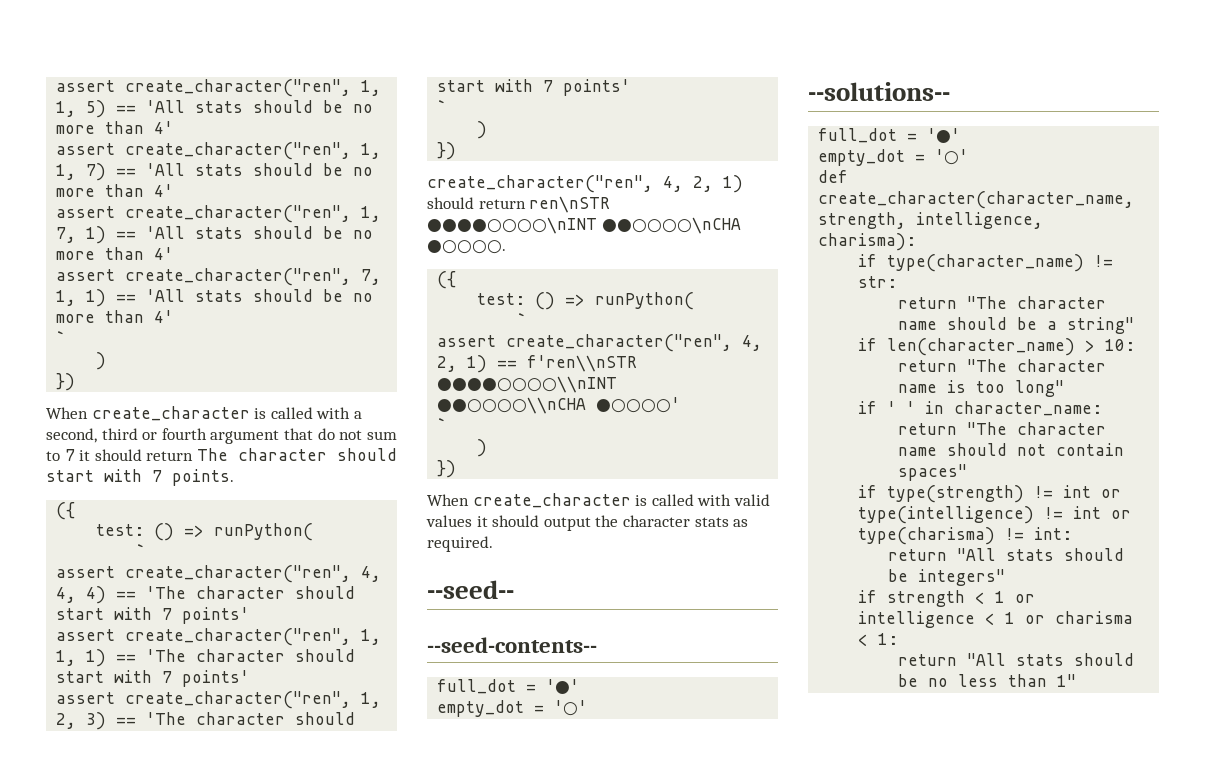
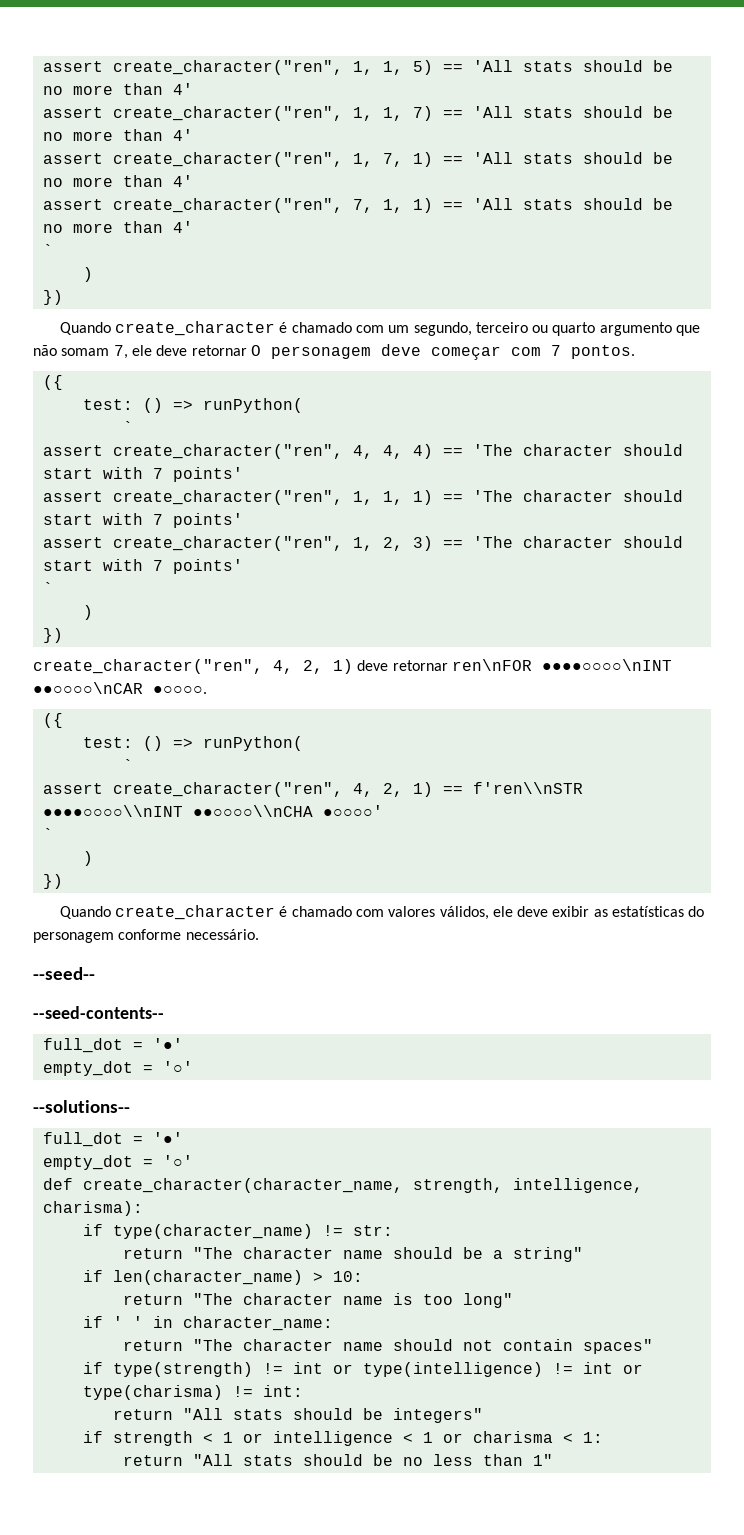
- When create_character is called with a second, third or fourth argument that do not sum to 7 it should return The character should start with 7 points.
+ Quando create_character é chamado com um segundo, terceiro ou quarto argumento que não somam 7, ele deve retornar O personagem deve começar com 7 pontos.
- create_character("ren", 4, 2, 1) should return ren\nSTR ●●●●○○○○\nINT ●●○○○○\nCHA ●○○○○.
+ create_character("ren", 4, 2, 1) deve retornar ren\nFOR ●●●●○○○○\nINT ●●○○○○\nCAR ●○○○○.
- When create_character is called with valid values it should output the character stats as required.
+ Quando create_character é chamado com valores válidos, ele deve exibir as estatísticas do personagem conforme necessário.

